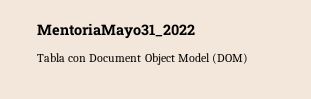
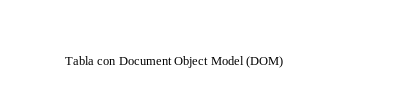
- MentoriaMayo31_2022

